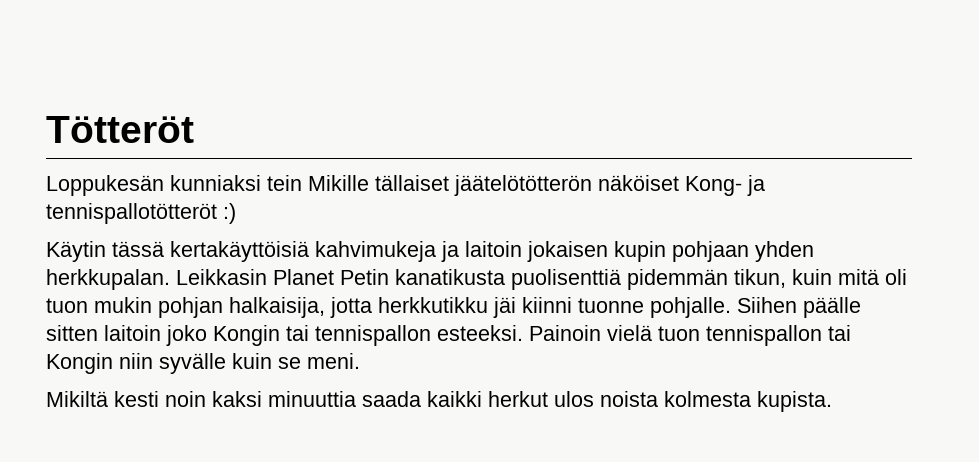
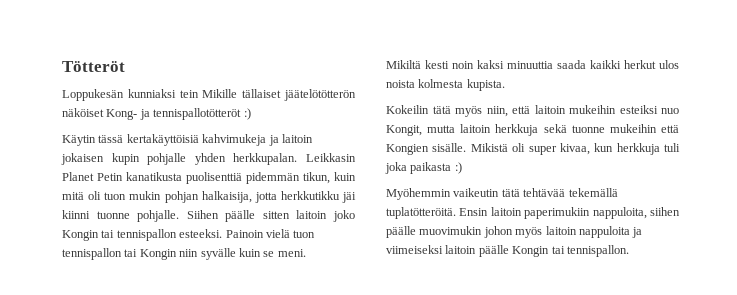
- Käytin tässä kertakäyttöisiä kahvimukeja ja laitoin jokaisen kupin pohjaan yhden herkkupalan.
+ Käytin tässä kertakäyttöisiä kahvimukeja ja laitoin jokaisen kupin pohjalle yhden herkkupalan.
+ Kokeilin tätä myös niin, että laitoin mukeihin esteiksi nuo Kongit, mutta laitoin herkkuja sekä tuonne mukeihin että Kongien sisälle. Mikistä oli super kivaa, kun herkkuja tuli joka paikasta :)
+ Myöhemmin vaikeutin tätä tehtävää tekemällä tuplatötteröitä. Ensin laitoin paperimukiin nappuloita, siihen päälle muovimukin johon myös laitoin nappuloita ja viimeiseksi laitoin päälle Kongin tai tennispallon.

